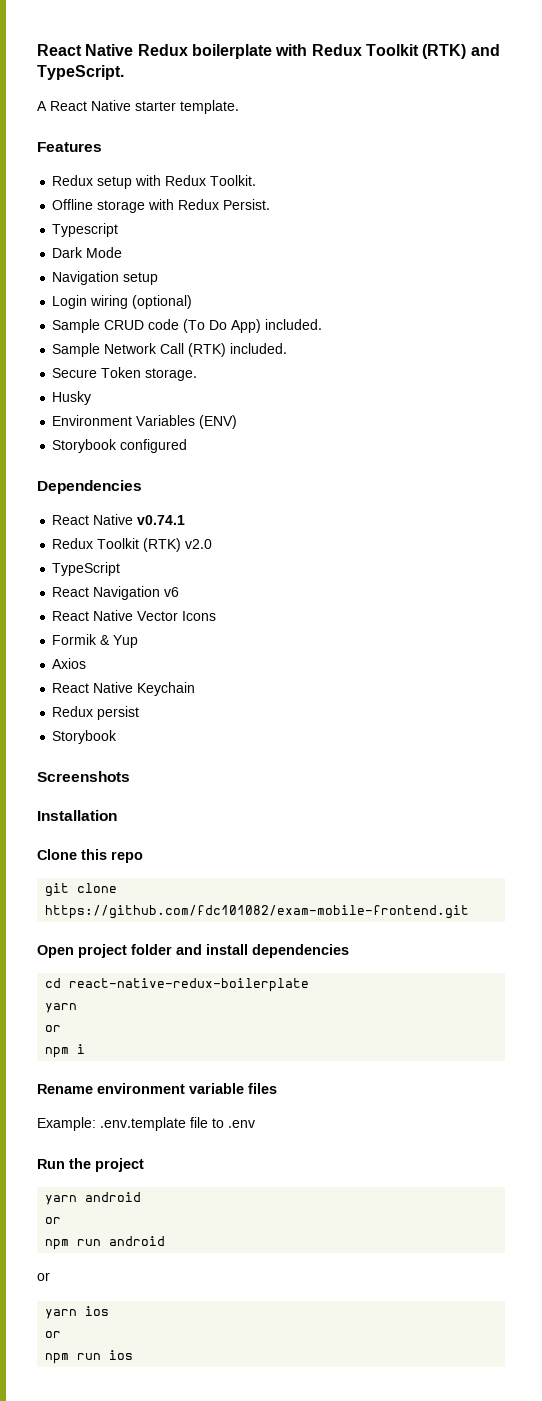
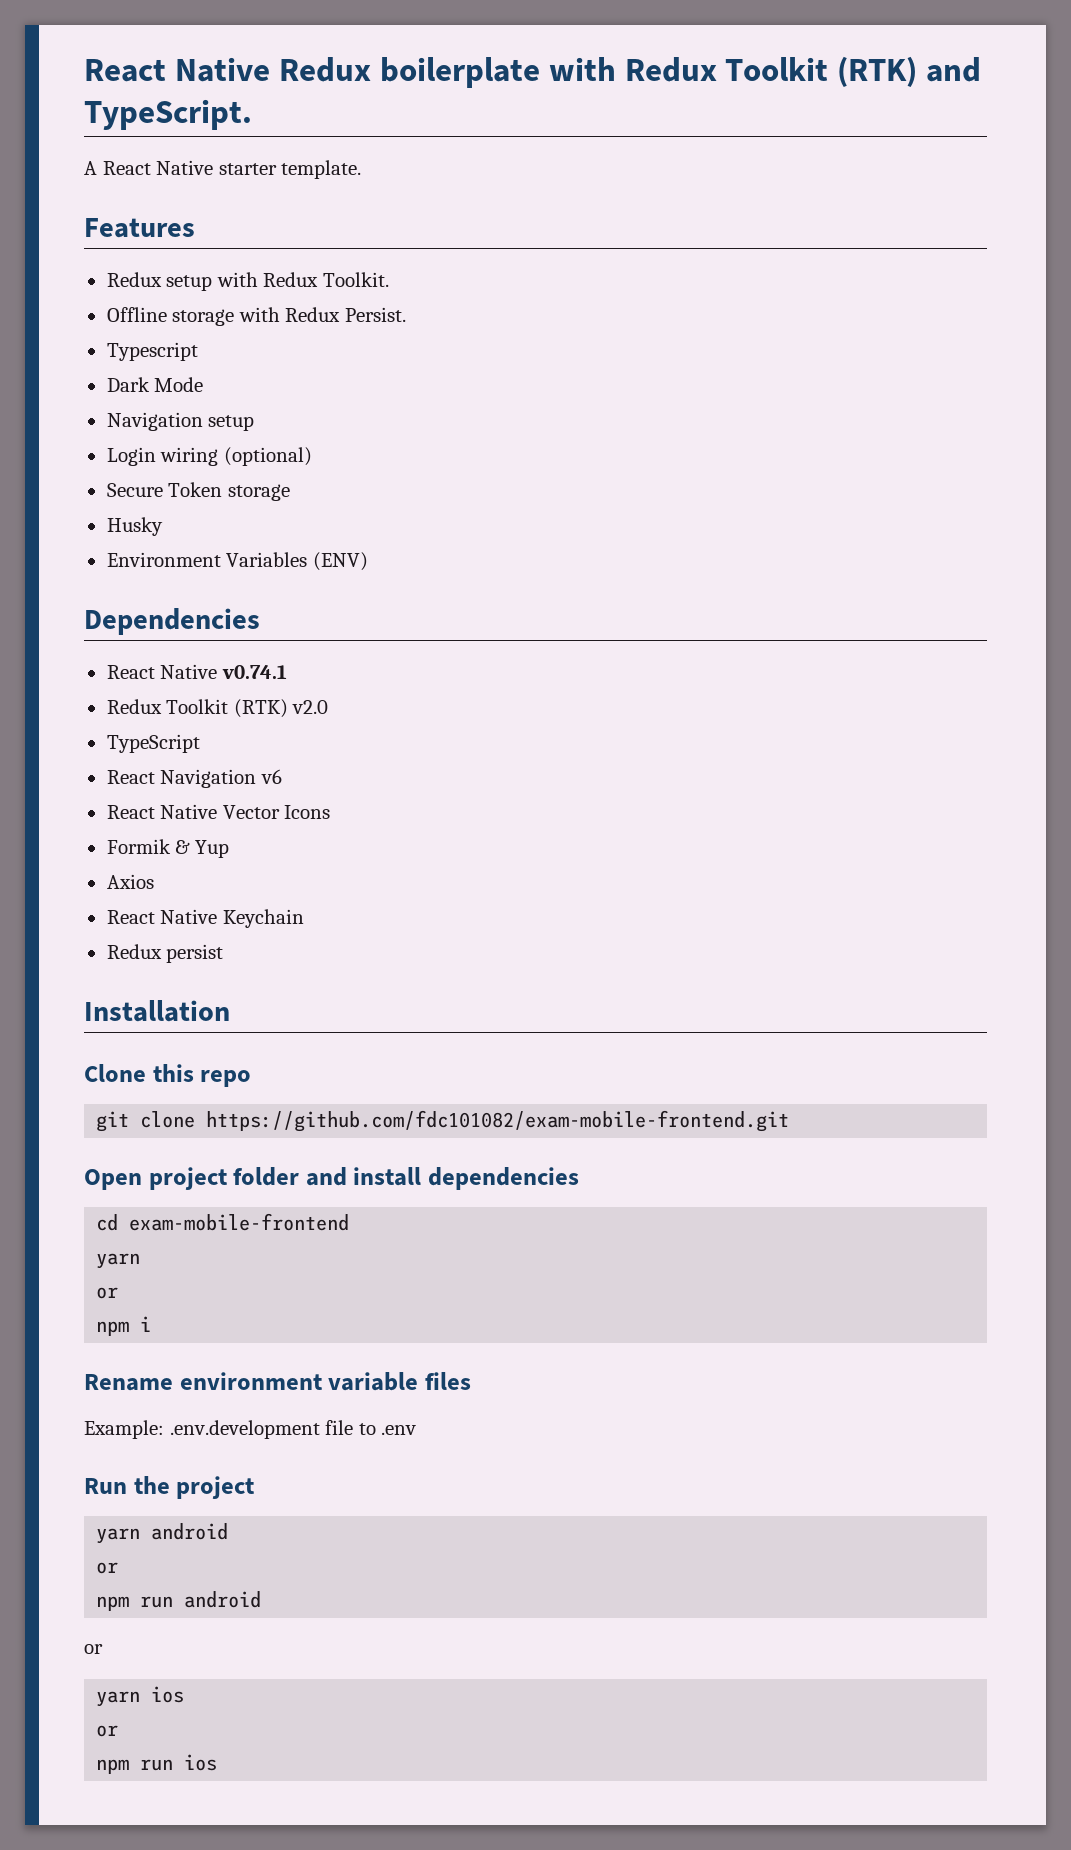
- Sample CRUD code (To Do App) included.
- Sample Network Call (RTK) included.
- Secure Token storage.
+ Secure Token storage
- Storybook configured
  Redux persist
- Storybook
- Screenshots
- cd react-native-redux-boilerplate
+ cd exam-mobile-frontend
- Example: .env.template file to .env
+ Example: .env.development file to .env

